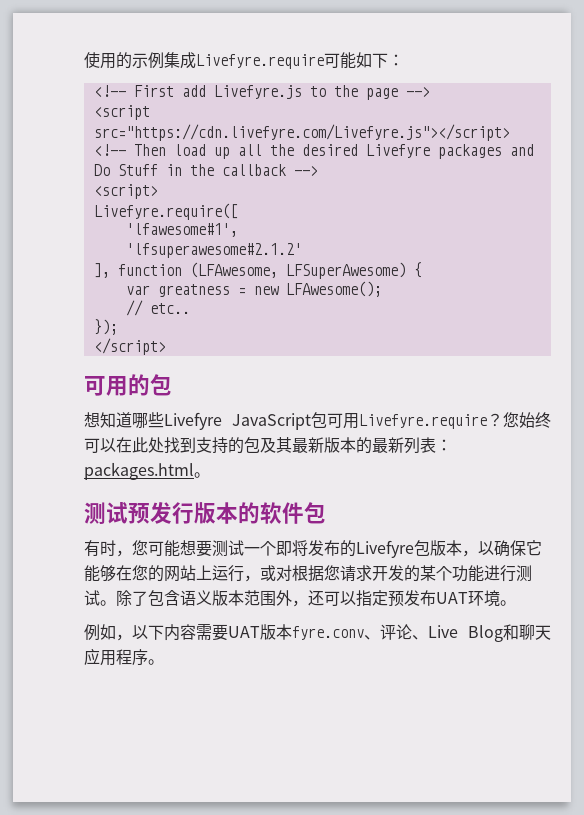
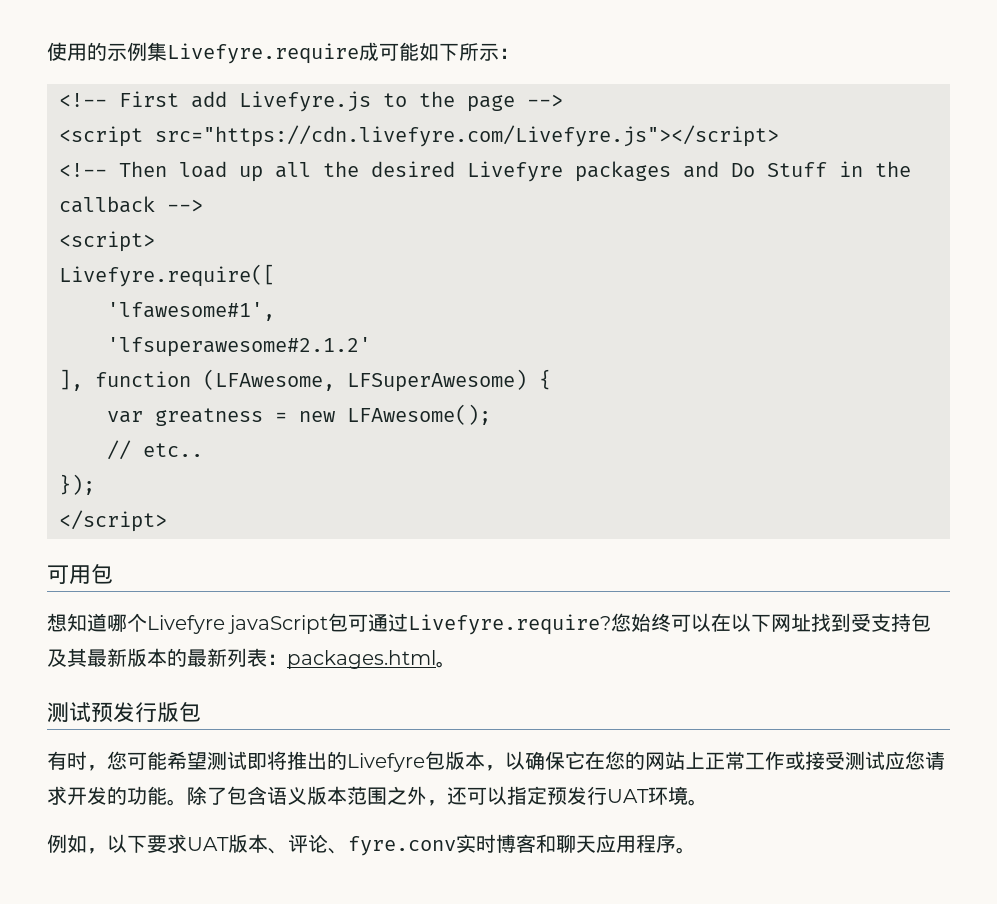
- 使用的示例集成Livefyre.require可能如下：
+ 使用的示例集Livefyre.require成可能如下所示：
- 可用的包
+ 可用包
- 想知道哪些Livefyre JavaScript包可用Livefyre.require？您始终可以在此处找到支持的包及其最新版本的最新列表：packages.html。
+ 想知道哪个Livefyre javaScript包可通过Livefyre.require?您始终可以在以下网址找到受支持包及其最新版本的最新列表：packages.html。
- 测试预发行版本的软件包
+ 测试预发行版包
- 有时，您可能想要测试一个即将发布的Livefyre包版本，以确保它能够在您的网站上运行，或对根据您请求开发的某个功能进行测试。
+ 有时，您可能希望测试即将推出的Livefyre包版本，以确保它在您的网站上正常工作或接受测试应您请求开发的功能。
- 除了包含语义版本范围外，还可以指定预发布UAT环境。
+ 除了包含语义版本范围之外，还可以指定预发行UAT环境。
- 例如，以下内容需要UAT版本fyre.conv、评论、Live Blog和聊天应用程序。
+ 例如，以下要求UAT版本、评论、fyre.conv实时博客和聊天应用程序。

